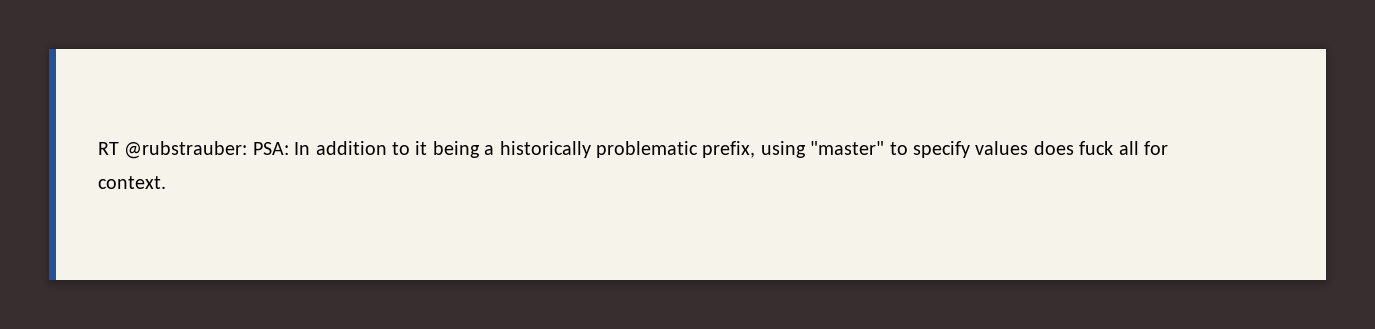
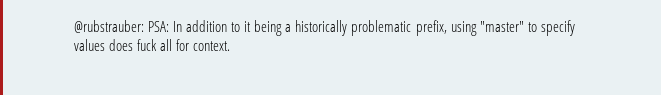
- RT @rubstrauber: PSA: In addition to it being a historically problematic prefix, using "master" to specify values does fuck all for context.
+ @rubstrauber: PSA: In addition to it being a historically problematic prefix, using "master" to specify values does fuck all for context.

